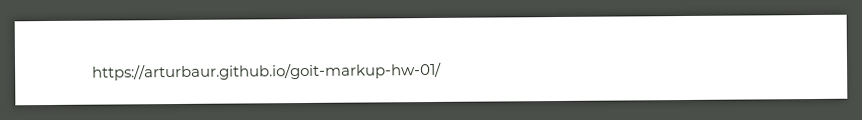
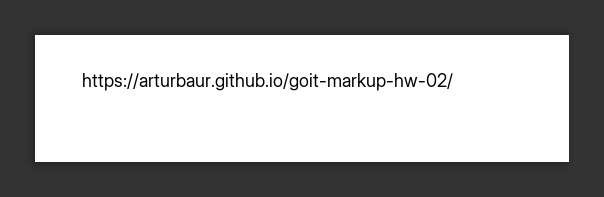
- https://arturbaur.github.io/goit-markup-hw-01/
+ https://arturbaur.github.io/goit-markup-hw-02/

